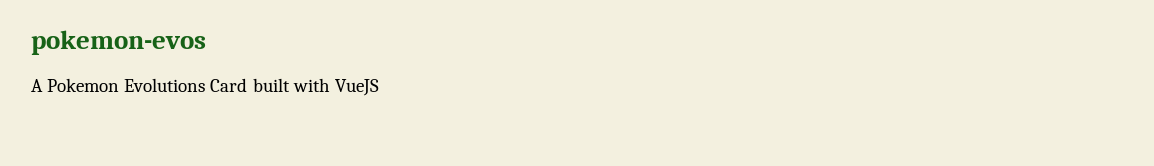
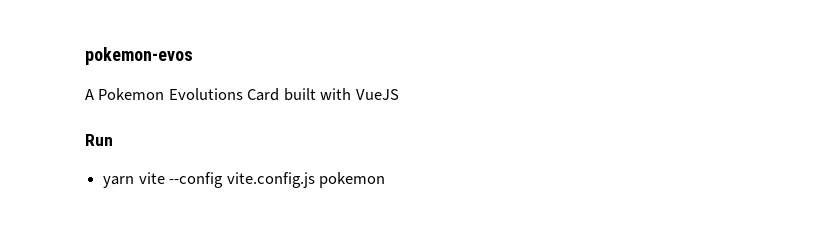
+ Run
+ yarn vite --config vite.config.js pokemon

